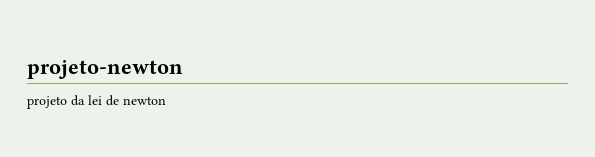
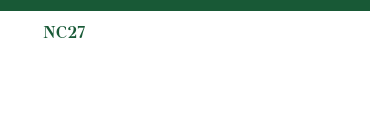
- projeto-newton
- projeto da lei de newton
+ NC27

